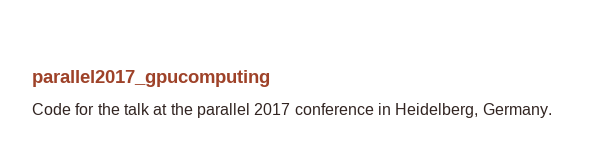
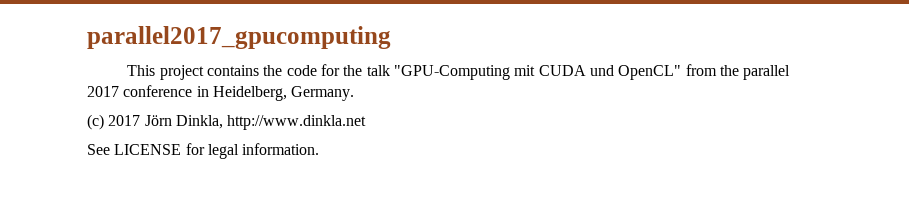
- Code for the talk at the parallel 2017 conference in Heidelberg, Germany.
+ This project contains the code for the talk "GPU-Computing mit CUDA und OpenCL" from the parallel 2017 conference in Heidelberg, Germany.
+ (c) 2017 Jörn Dinkla, http://www.dinkla.net
+ See LICENSE for legal information.

